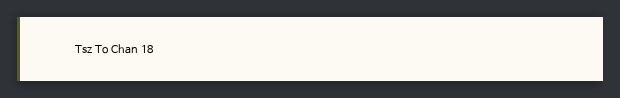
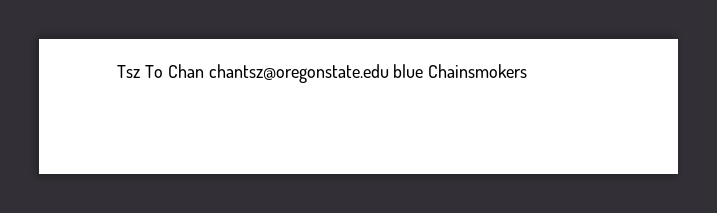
- Tsz To Chan 18
+ Tsz To Chan chantsz@oregonstate.edu blue Chainsmokers

